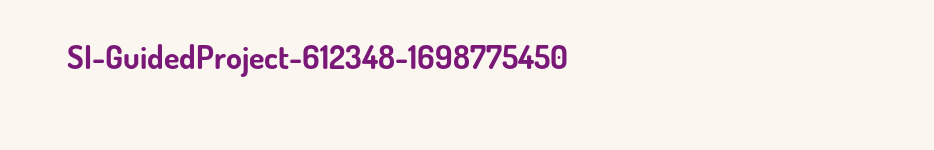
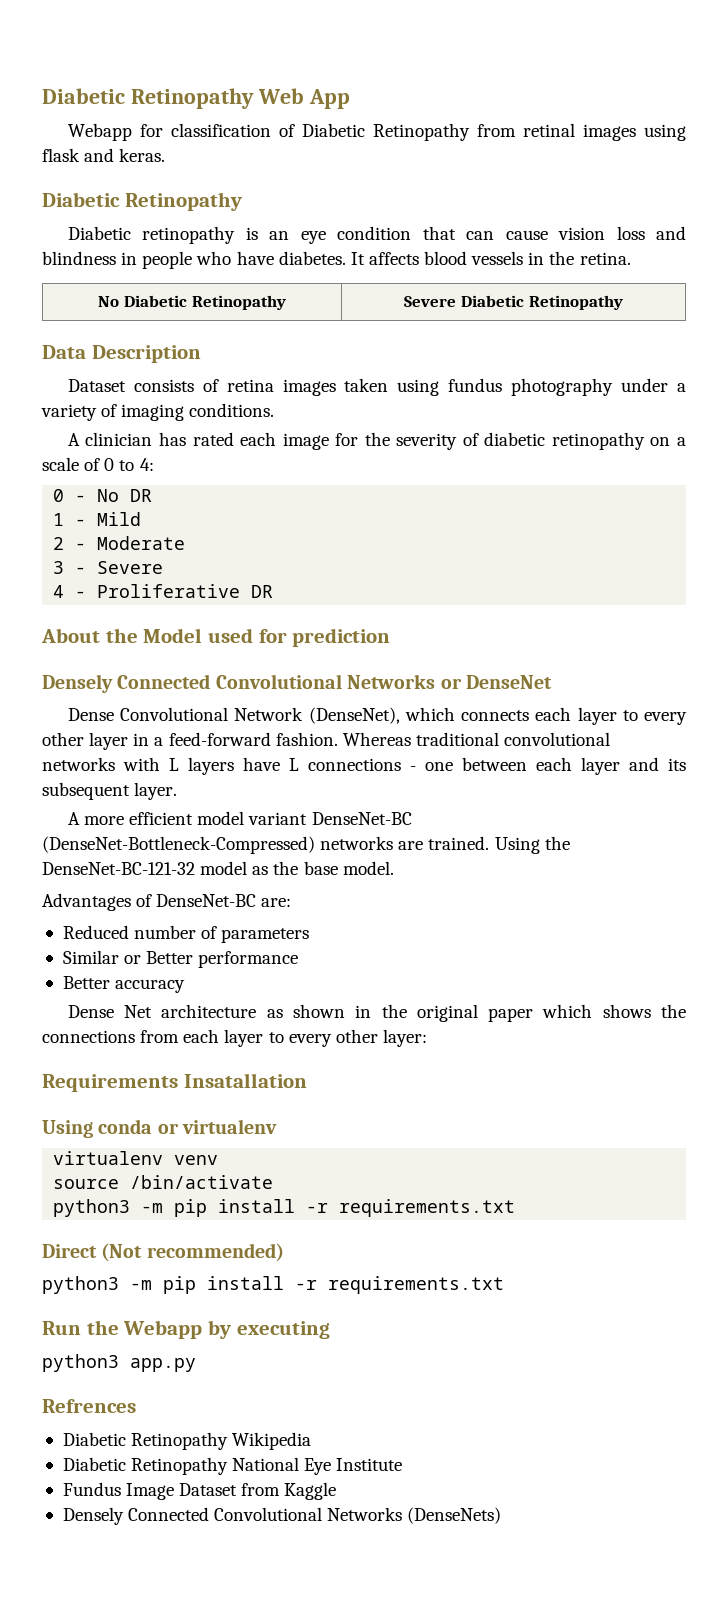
- SI-GuidedProject-612348-1698775450
+ Diabetic Retinopathy Web App
+ Webapp for classification of Diabetic Retinopathy from retinal images using flask and keras.
+ Diabetic Retinopathy
+ Diabetic retinopathy is an eye condition that can cause vision loss and blindness in people who have diabetes. It affects blood vessels in the retina.
+ No Diabetic Retinopathy | Severe Diabetic Retinopathy
+ Data Description
+ Dataset consists of retina images taken using fundus photography under a variety of imaging conditions.
+ A clinician has rated each image for the severity of diabetic retinopathy on a scale of 0 to 4:
+ 0 - No DR
+ 1 - Mild
+ 2 - Moderate
+ 3 - Severe
+ 4 - Proliferative DR
+ About the Model used for prediction
+ Densely Connected Convolutional Networks or DenseNet
+ Dense Convolutional Network (DenseNet), which connects each layer to every other layer in a feed-forward fashion. Whereas traditional convolutional networks with L layers have L connections - one between each layer and its subsequent layer.
+ A more efficient model variant DenseNet-BC (DenseNet-Bottleneck-Compressed) networks are trained. Using the DenseNet-BC-121-32 model as the base model.
+ Advantages of DenseNet-BC are:
+ Reduced number of parameters
+ Similar or Better performance
+ Better accuracy
+ Dense Net architecture as shown in the original paper which shows the connections from each layer to every other layer:
+ Requirements Insatallation
+ Using conda or virtualenv
+ virtualenv venv
+ source /bin/activate
+ python3 -m pip install -r requirements.txt
+ Direct (Not recommended)
+ python3 -m pip install -r requirements.txt
+ Run the Webapp by executing
+ python3 app.py
+ Refrences
+ Diabetic Retinopathy Wikipedia
+ Diabetic Retinopathy National Eye Institute
+ Fundus Image Dataset from Kaggle
+ Densely Connected Convolutional Networks (DenseNets)

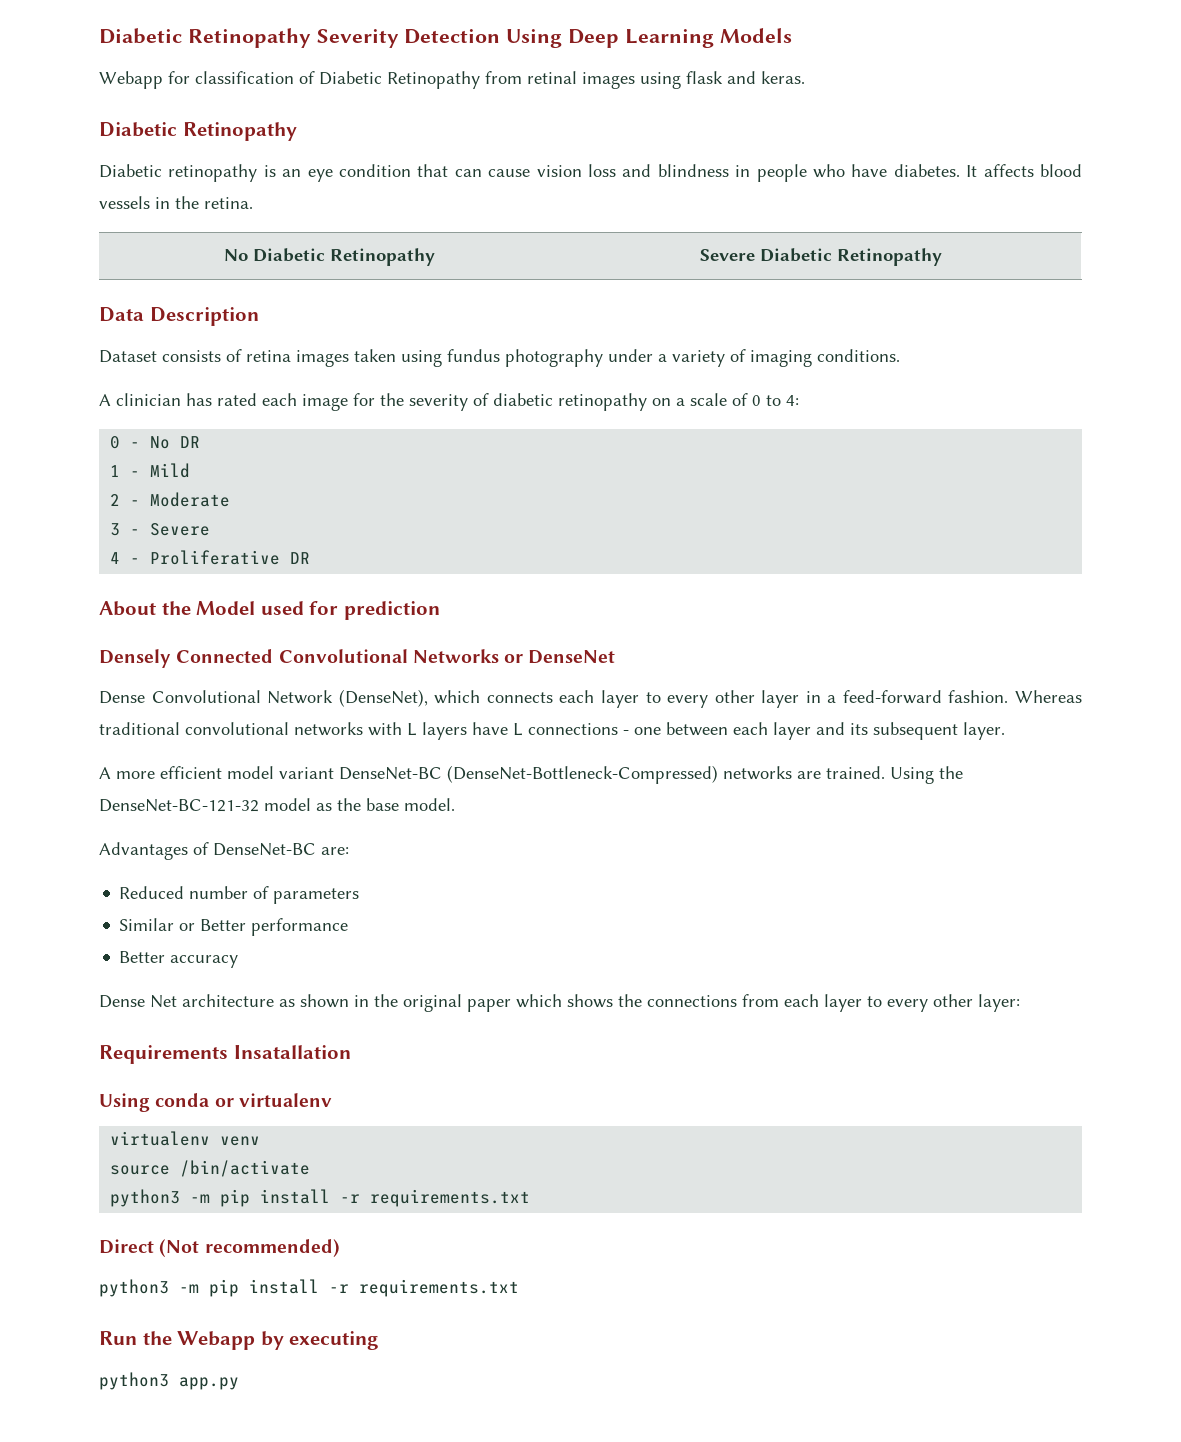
- Diabetic Retinopathy Web App
+ Diabetic Retinopathy Severity Detection Using Deep Learning Models
- Refrences
- Diabetic Retinopathy Wikipedia
- Diabetic Retinopathy National Eye Institute
- Fundus Image Dataset from Kaggle
- Densely Connected Convolutional Networks (DenseNets)

